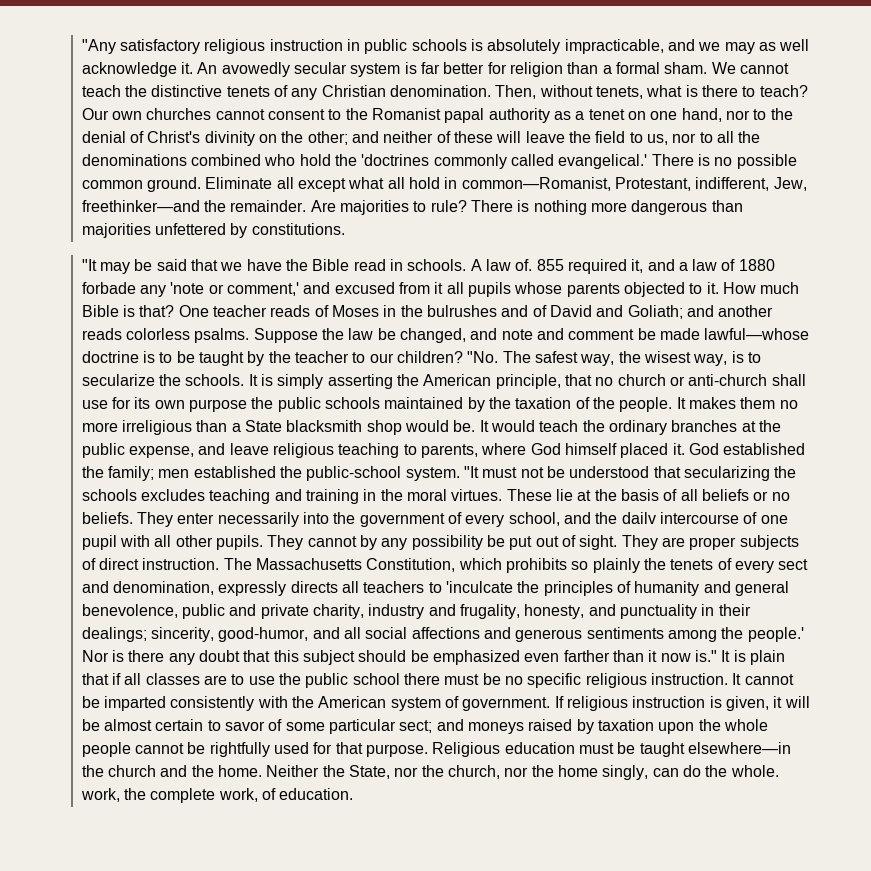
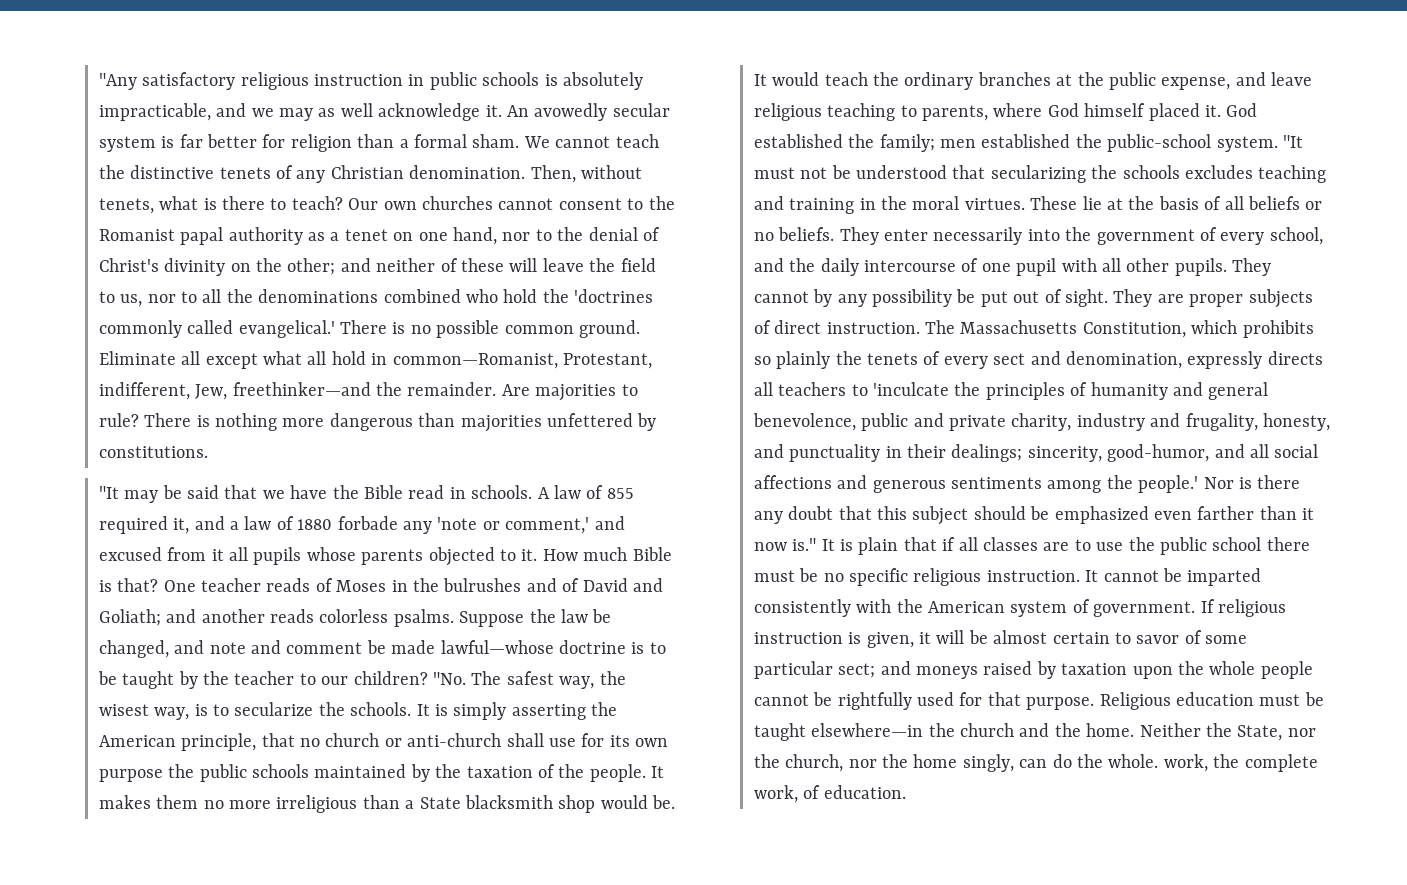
- A law of. 855 required it, and a law of 1880 forbade any 'note or comment,' and excused from it all pupils whose parents objected to it.
+ A law of 855 required it, and a law of 1880 forbade any 'note or comment,' and excused from it all pupils whose parents objected to it.
- They enter necessarily into the government of every school, and the dailv intercourse of one pupil with all other pupils.
+ They enter necessarily into the government of every school, and the daily intercourse of one pupil with all other pupils.

